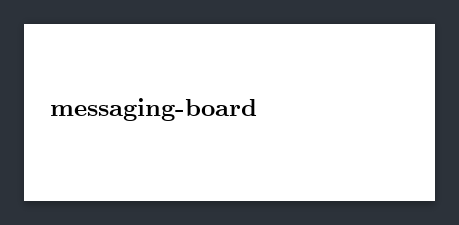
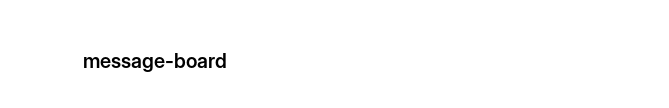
- messaging-board
+ message-board

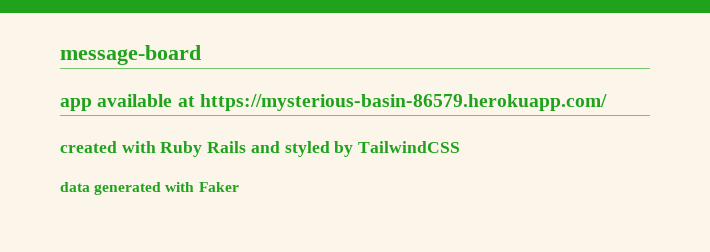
+ app available at https://mysterious-basin-86579.herokuapp.com/
+ created with Ruby Rails and styled by TailwindCSS
+ data generated with Faker

